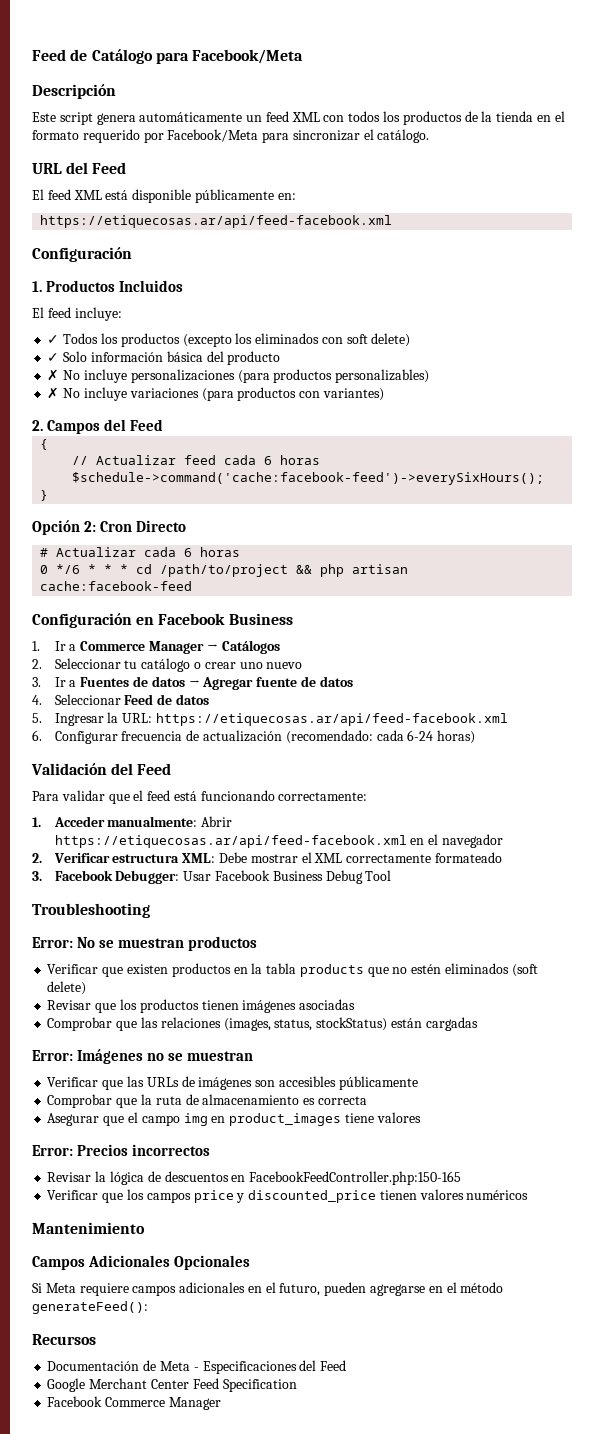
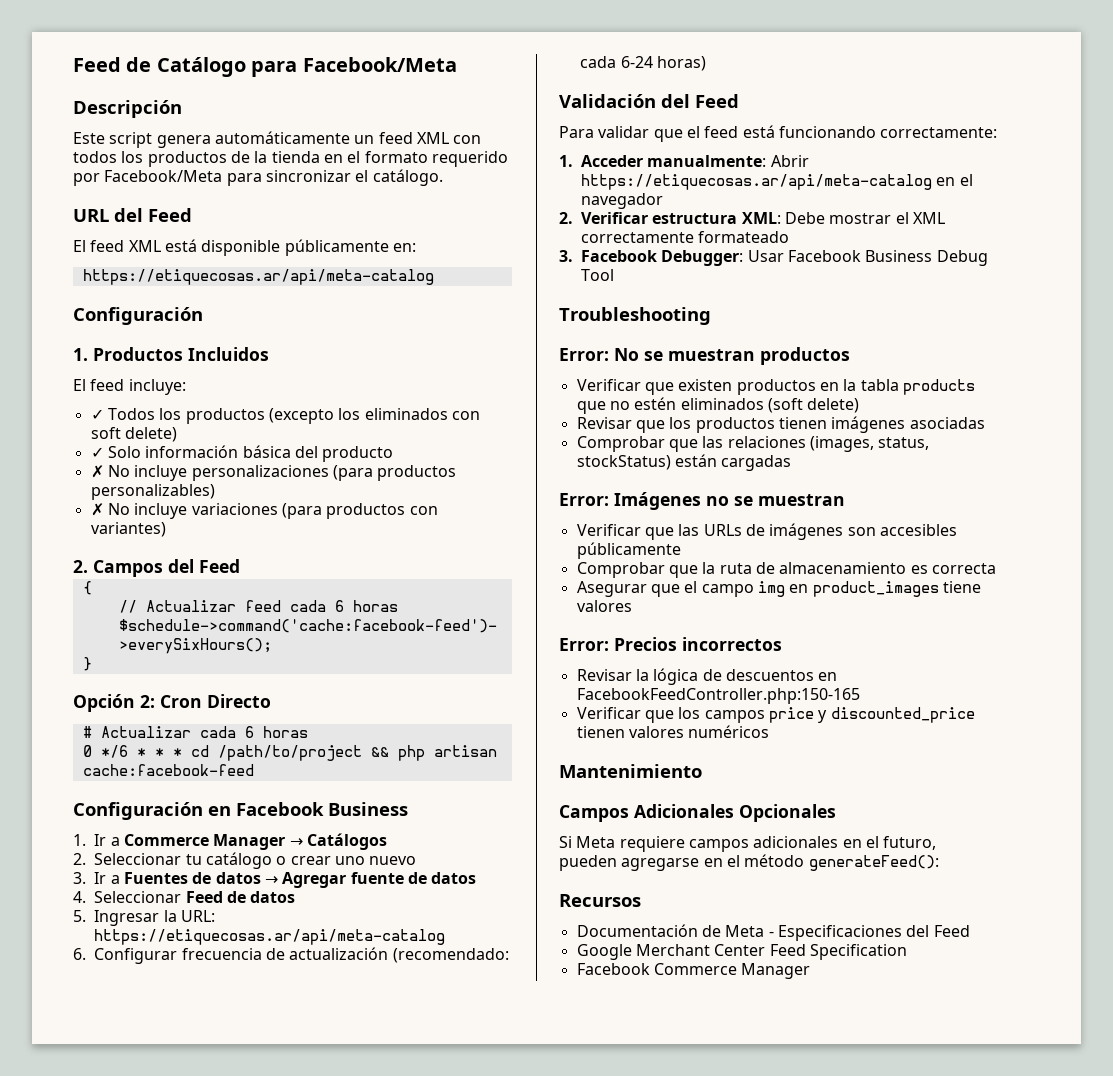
  El feed XML está disponible públicamente en:
- https://etiquecosas.ar/api/feed-facebook.xml
+ https://etiquecosas.ar/api/meta-catalog
- 5. Ingresar la URL: https://etiquecosas.ar/api/feed-facebook.xml
+ 5. Ingresar la URL: https://etiquecosas.ar/api/meta-catalog
- 1. Acceder manualmente: Abrir https://etiquecosas.ar/api/feed-facebook.xml en el navegador
+ 1. Acceder manualmente: Abrir https://etiquecosas.ar/api/meta-catalog en el navegador

